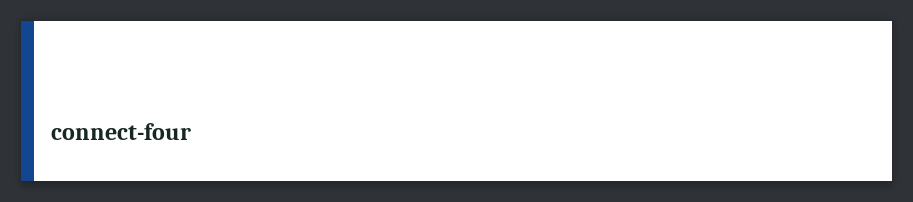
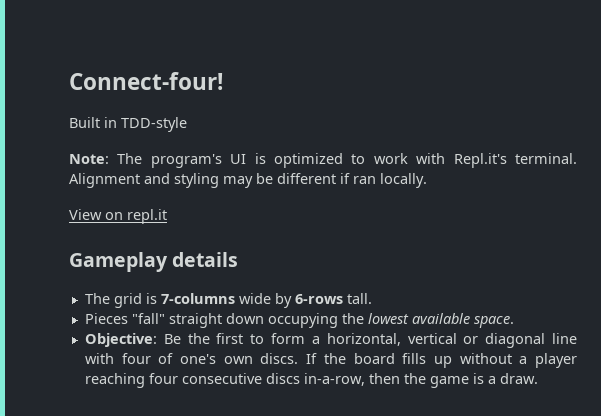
- connect-four
+ Connect-four!
+ Built in TDD-style
+ Note: The program's UI is optimized to work with Repl.it's terminal. Alignment and styling may be different if ran locally.
+ View on repl.it
+ Gameplay details
+ The grid is 7-columns wide by 6-rows tall.
+ Pieces "fall" straight down occupying the lowest available space.
+ Objective: Be the first to form a horizontal, vertical or diagonal line with four of one's own discs. If the board fills up without a player reaching four consecutive discs in-a-row, then the game is a draw.

